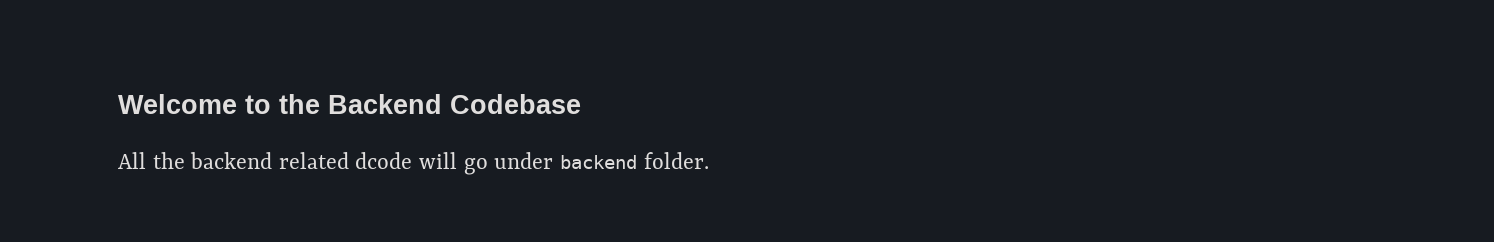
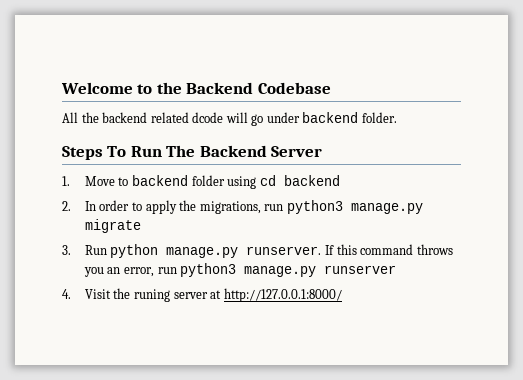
+ Steps To Run The Backend Server
+ 1. Move to backend folder using cd backend
+ 2. In order to apply the migrations, run python3 manage.py migrate
+ 3. Run python manage.py runserver. If this command throws you an error, run python3 manage.py runserver
+ 4. Visit the runing server at http://127.0.0.1:8000/

